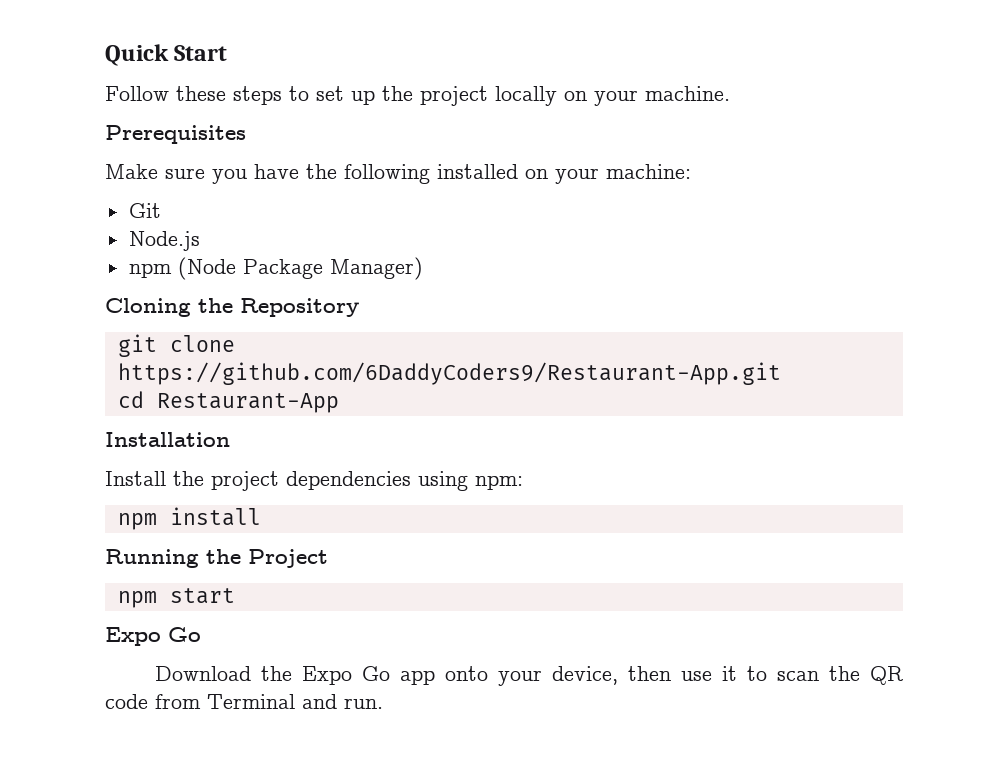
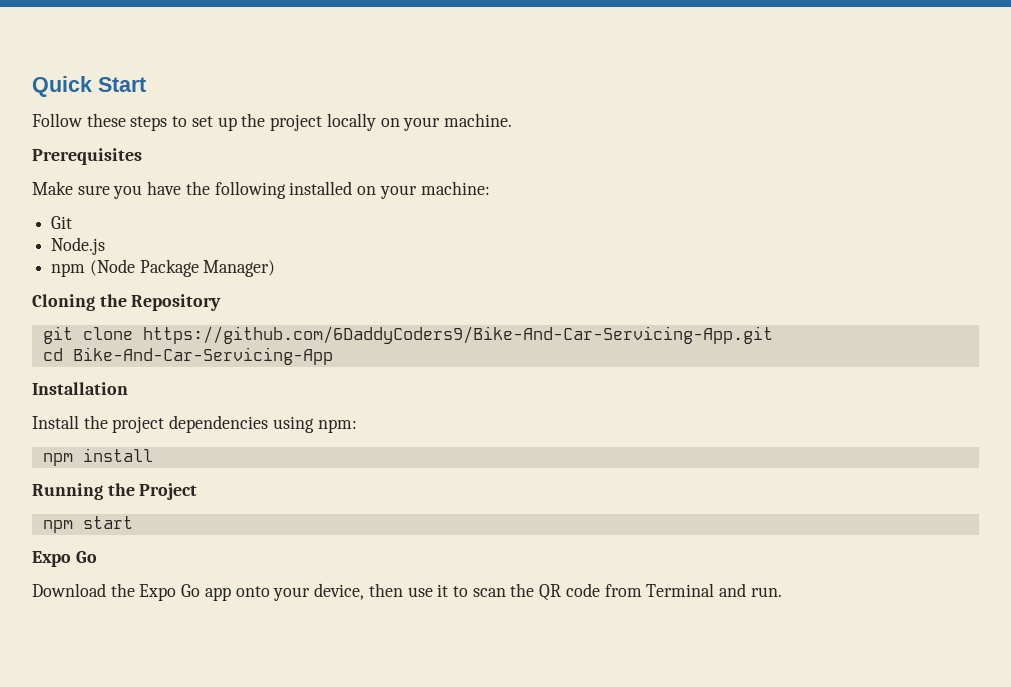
- git clone https://github.com/6DaddyCoders9/Restaurant-App.git
+ git clone https://github.com/6DaddyCoders9/Bike-And-Car-Servicing-App.git
- cd Restaurant-App
+ cd Bike-And-Car-Servicing-App

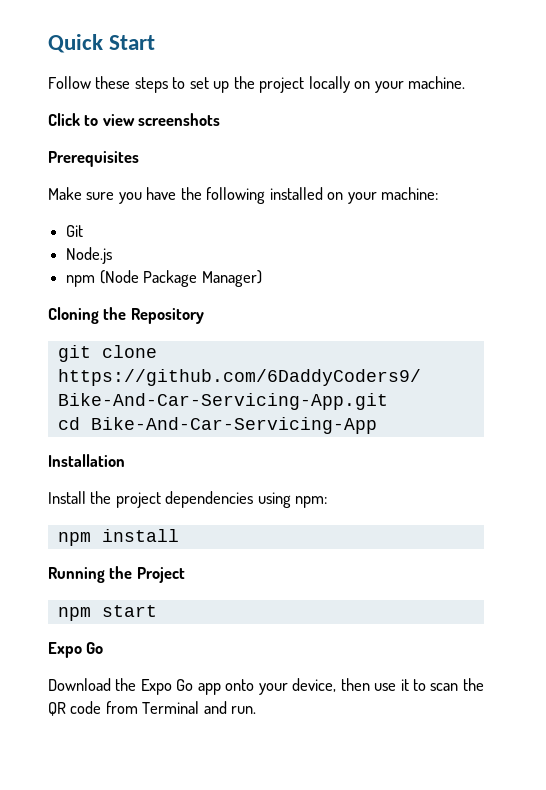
+ Click to view screenshots

